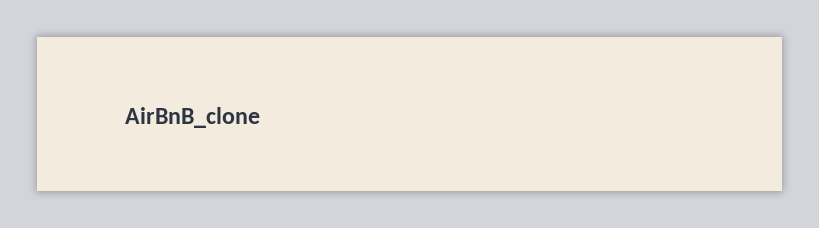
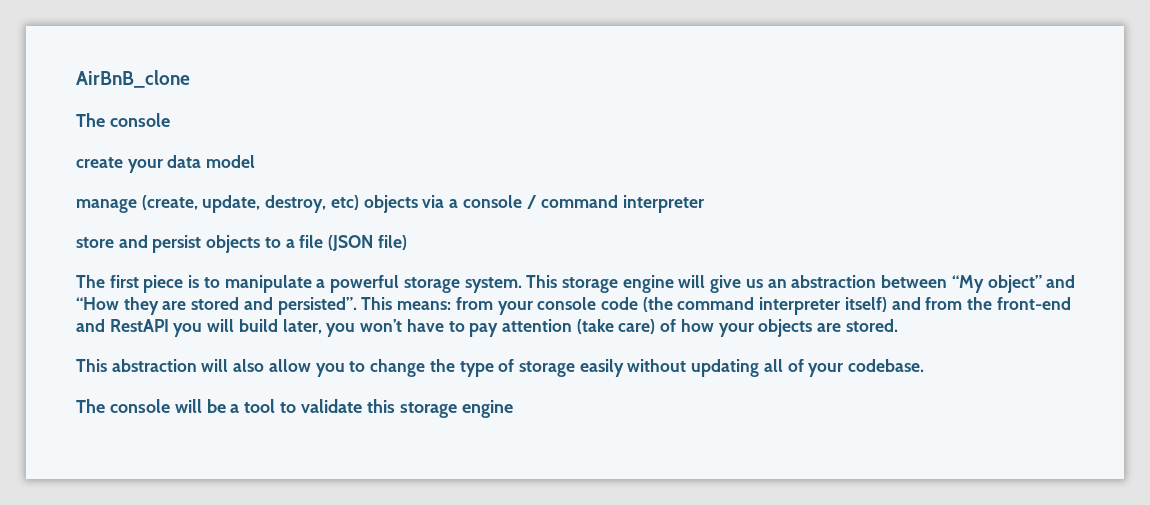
  AirBnB_clone
+ The console
+ create your data model
+ manage (create, update, destroy, etc) objects via a console / command interpreter
+ store and persist objects to a file (JSON file)
+ The first piece is to manipulate a powerful storage system. This storage engine will give us an abstraction between “My object” and “How they are stored and persisted”. This means: from your console code (the command interpreter itself) and from the front-end and RestAPI you will build later, you won’t have to pay attention (take care) of how your objects are stored.
+ This abstraction will also allow you to change the type of storage easily without updating all of your codebase.
+ The console will be a tool to validate this storage engine

